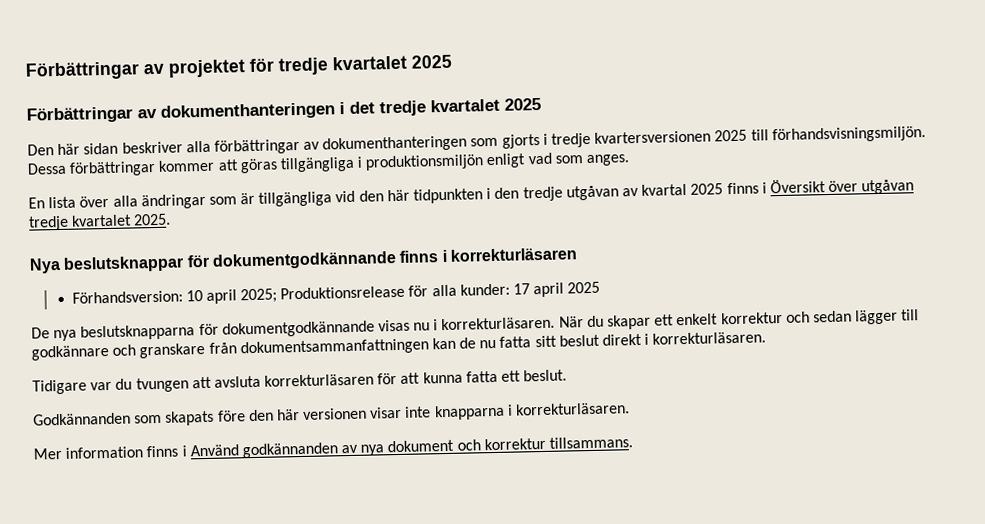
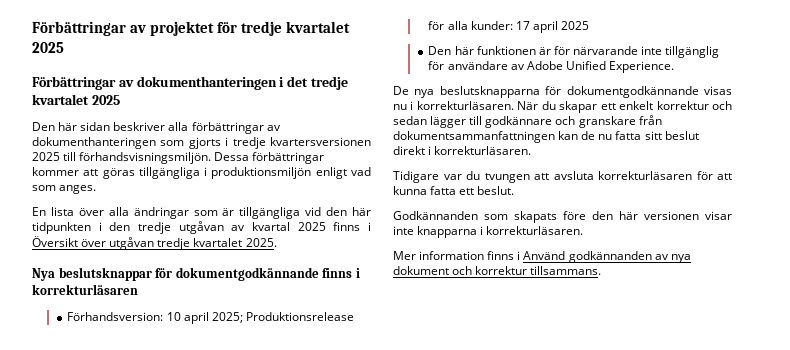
+ Den här funktionen är för närvarande inte tillgänglig för användare av Adobe Unified Experience.

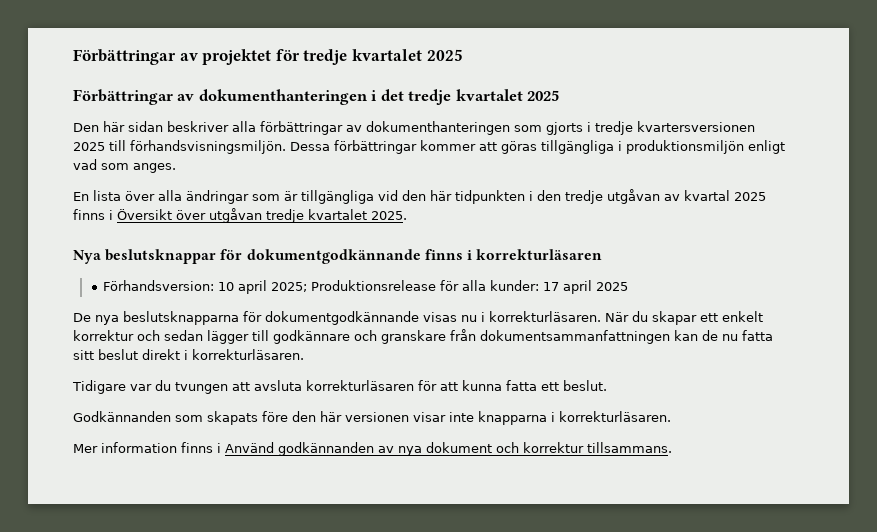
- Den här funktionen är för närvarande inte tillgänglig för användare av Adobe Unified Experience.

